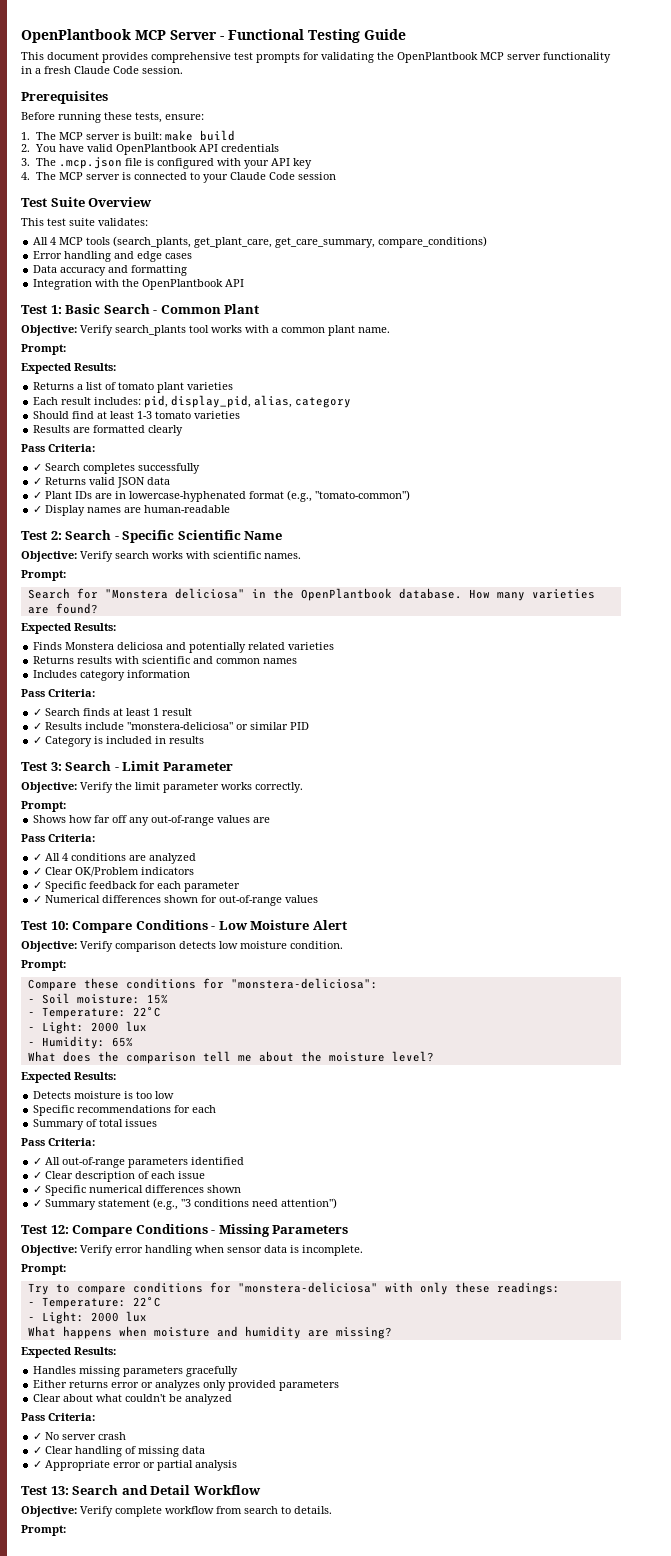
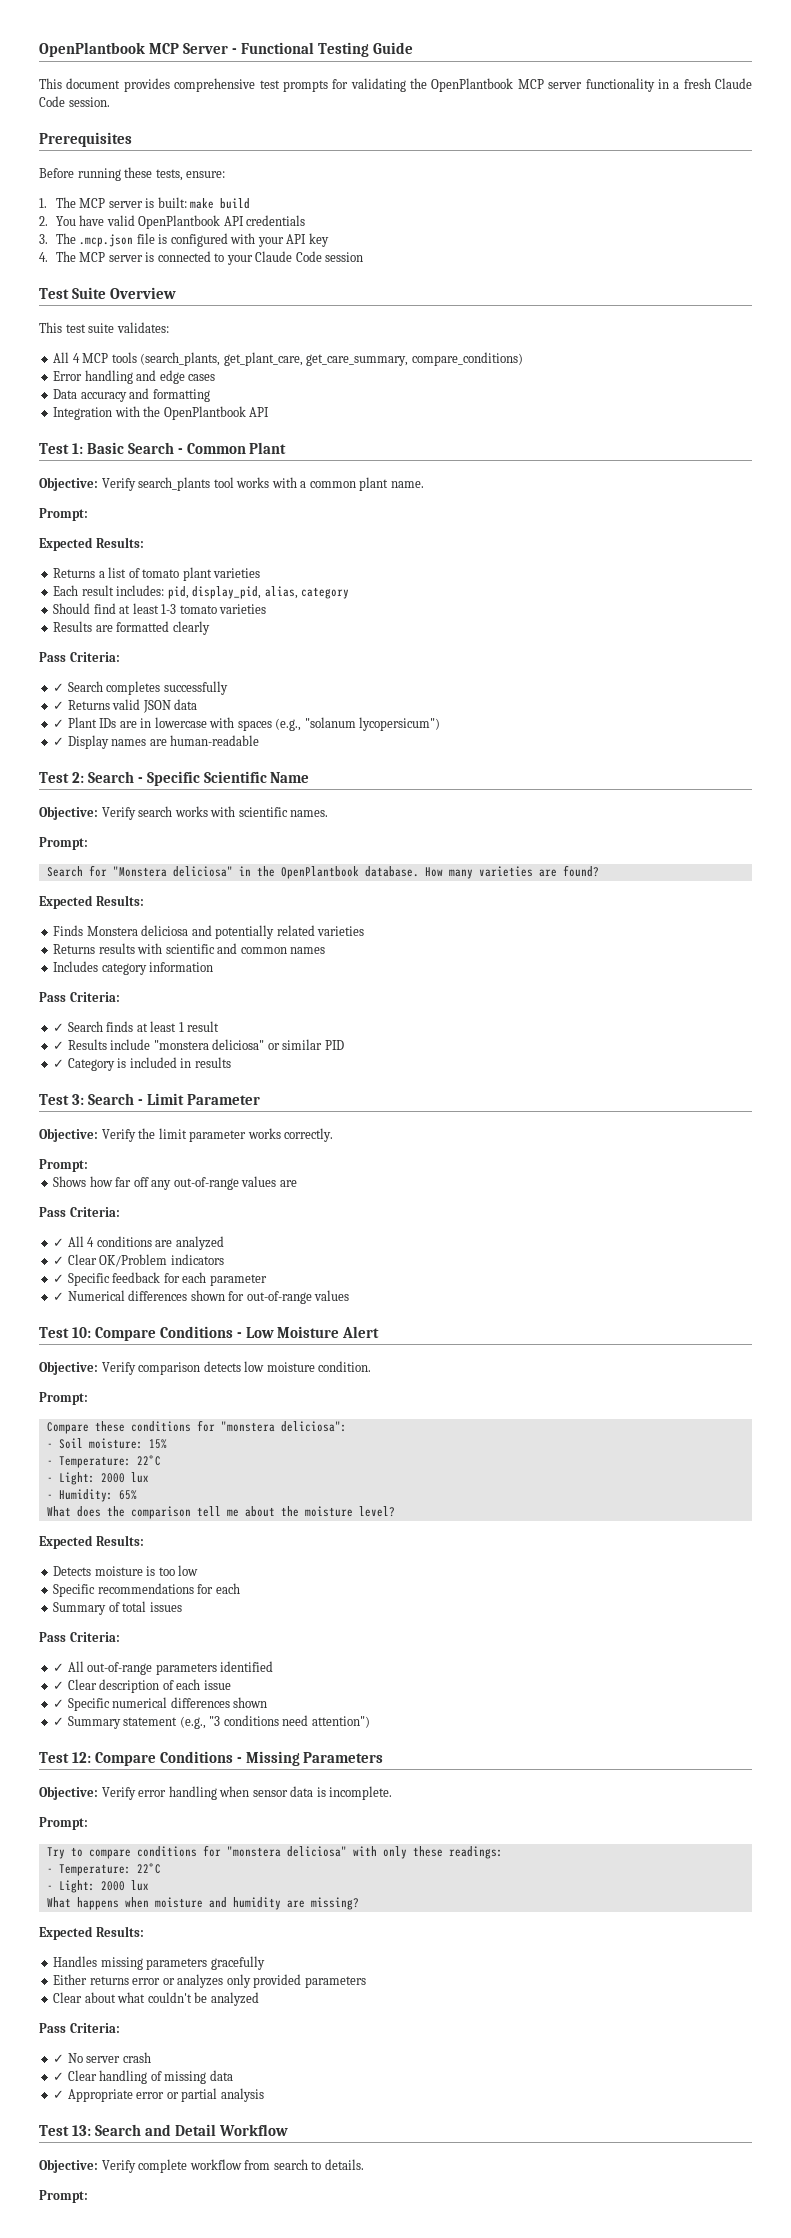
- ✓ Plant IDs are in lowercase-hyphenated format (e.g., "tomato-common")
+ ✓ Plant IDs are in lowercase with spaces (e.g., "solanum lycopersicum")
- ✓ Results include "monstera-deliciosa" or similar PID
+ ✓ Results include "monstera deliciosa" or similar PID
- Compare these conditions for "monstera-deliciosa":
+ Compare these conditions for "monstera deliciosa":
- Try to compare conditions for "monstera-deliciosa" with only these readings:
+ Try to compare conditions for "monstera deliciosa" with only these readings:

